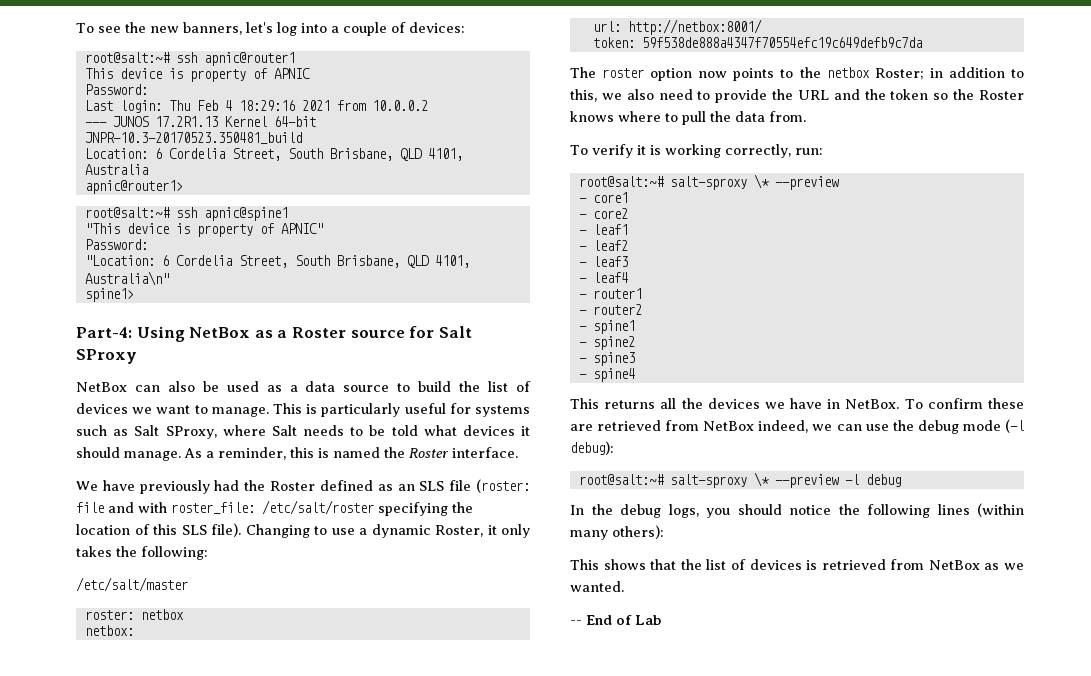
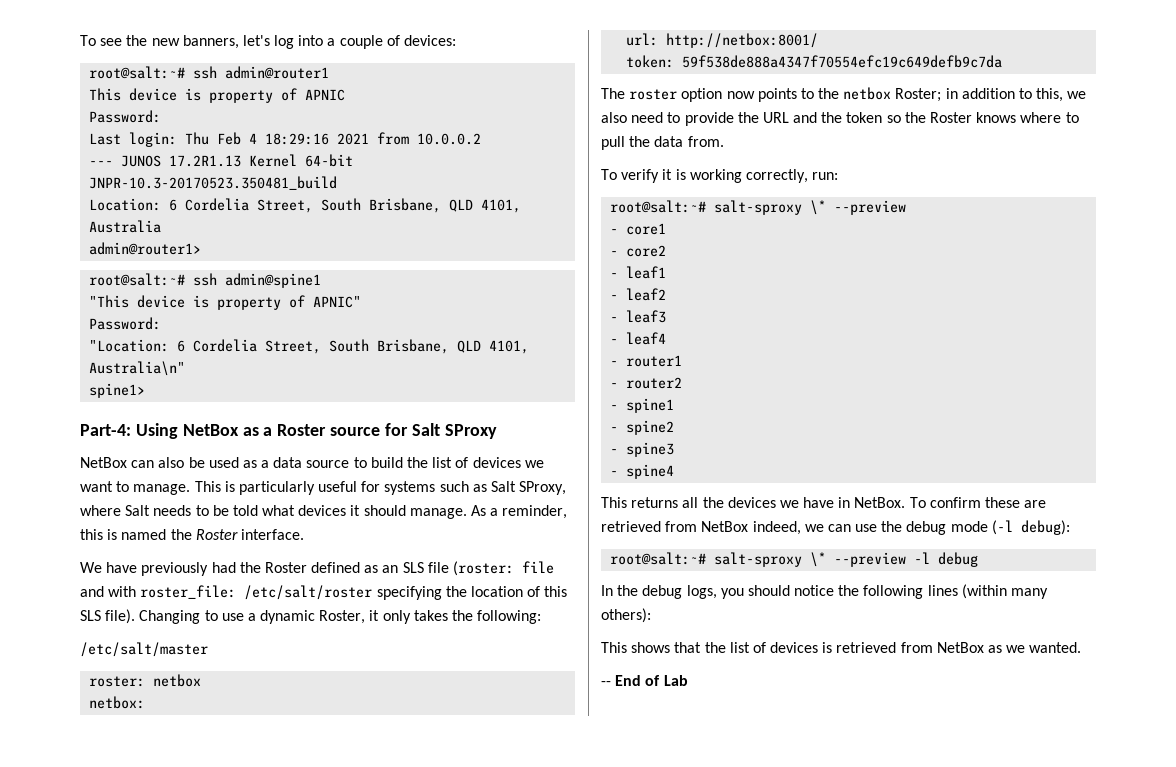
- root@salt:~# ssh apnic@router1
+ root@salt:~# ssh admin@router1
- apnic@router1>
- root@salt:~# ssh apnic@spine1
+ admin@router1>
+ root@salt:~# ssh admin@spine1

